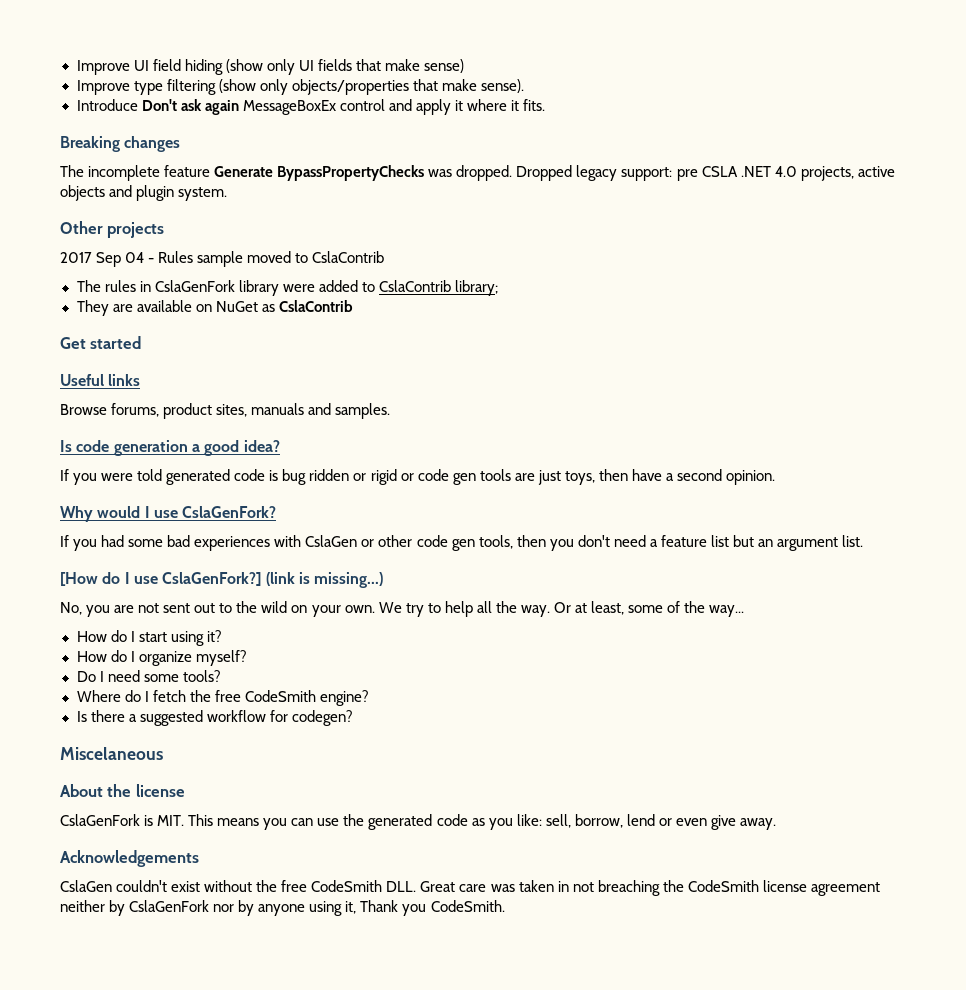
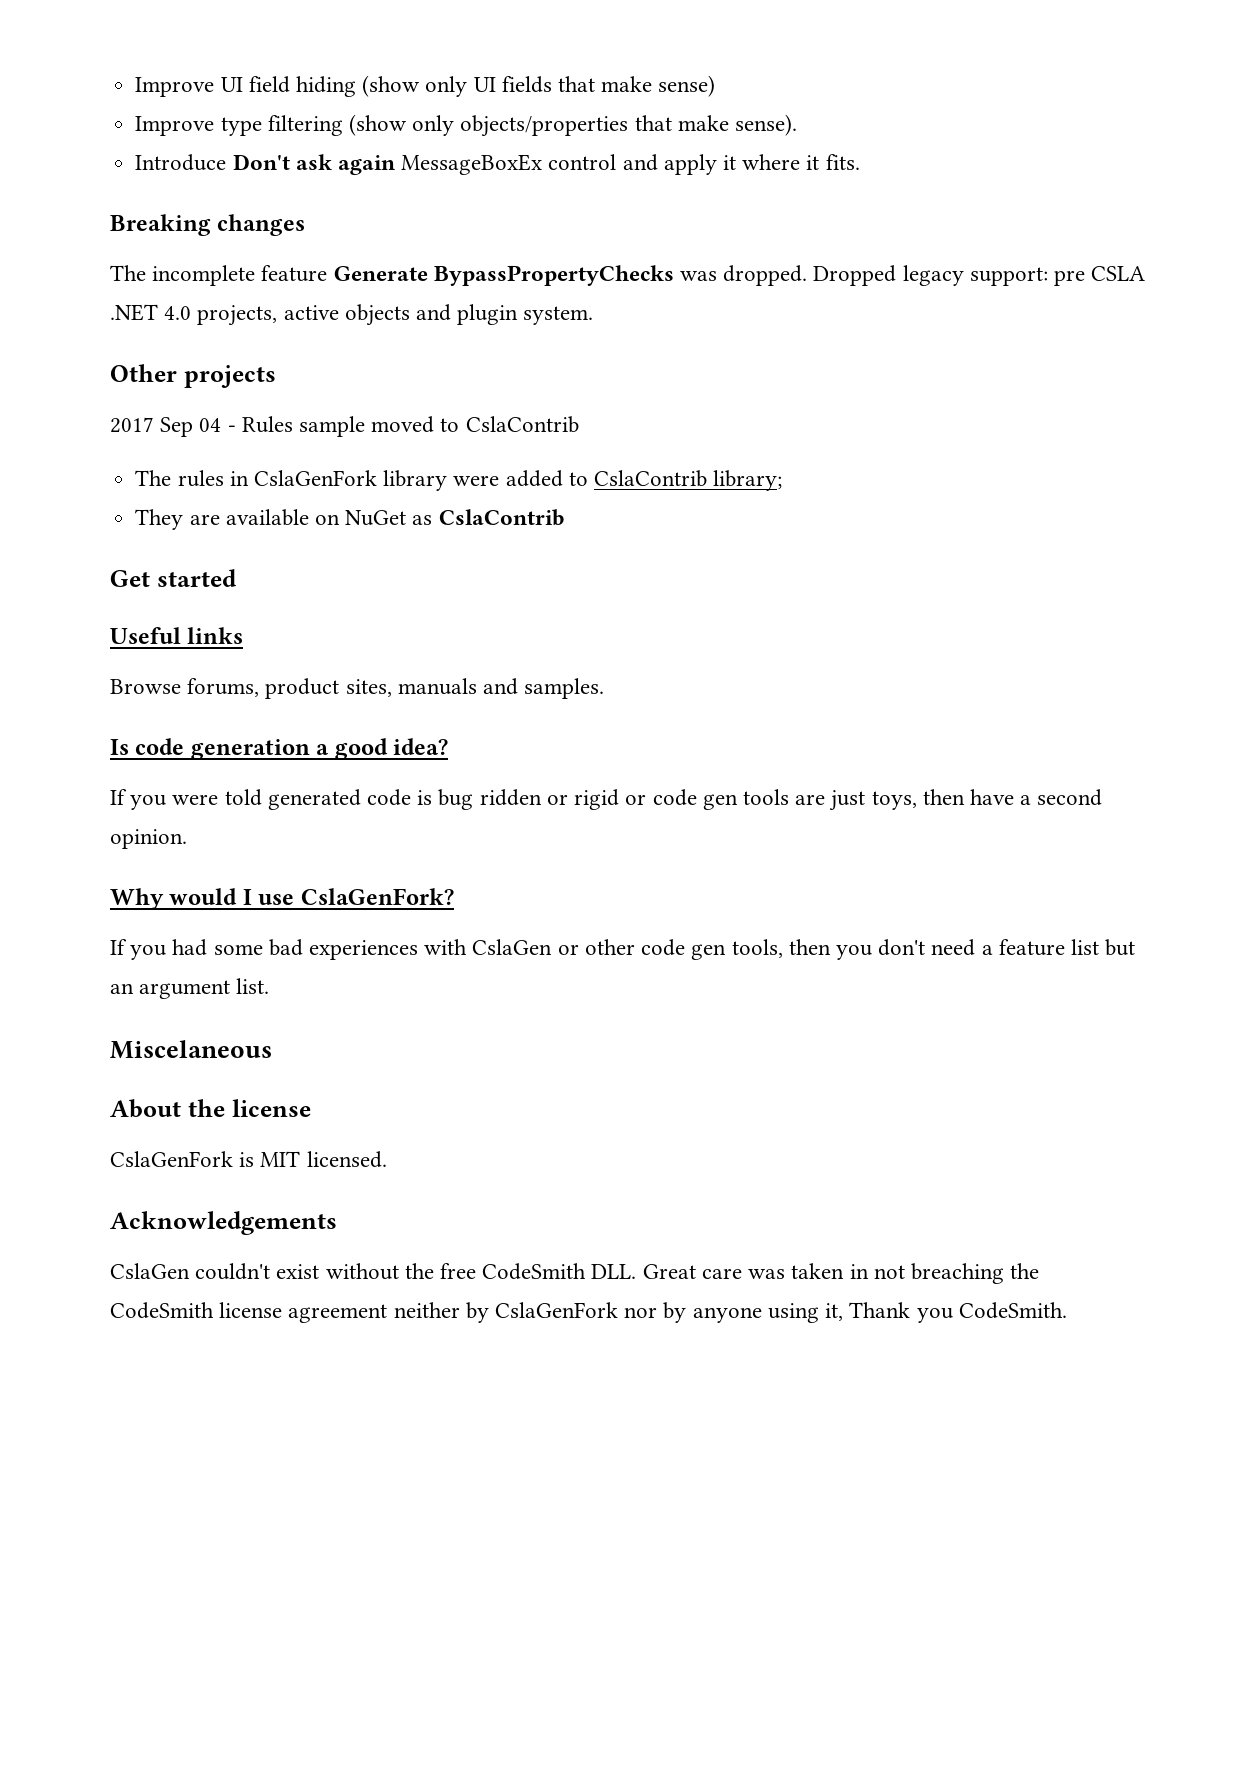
- [How do I use CslaGenFork?] (link is missing...)
- No, you are not sent out to the wild on your own. We try to help all the way. Or at least, some of the way...
- How do I start using it?
- How do I organize myself?
- Do I need some tools?
- Where do I fetch the free CodeSmith engine?
- Is there a suggested workflow for codegen?
- CslaGenFork is MIT. This means you can use the generated code as you like: sell, borrow, lend or even give away.
+ CslaGenFork is MIT licensed.

